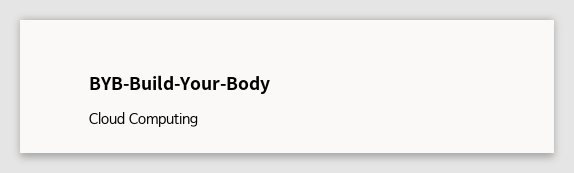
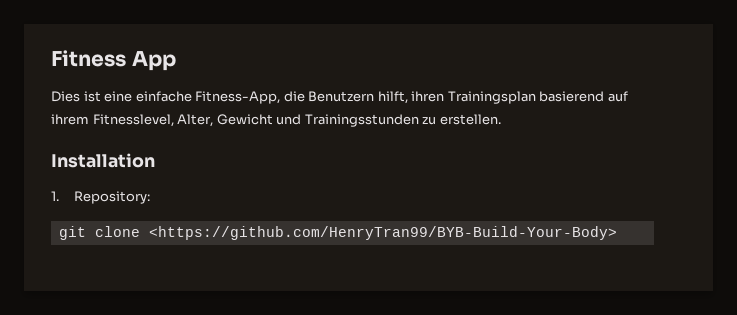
- BYB-Build-Your-Body
- Cloud Computing
+ Fitness App
+ Dies ist eine einfache Fitness-App, die Benutzern hilft, ihren Trainingsplan basierend auf ihrem Fitnesslevel, Alter, Gewicht und Trainingsstunden zu erstellen.
+ Installation
+ 1. Repository:
+ git clone <https://github.com/HenryTran99/BYB-Build-Your-Body>

